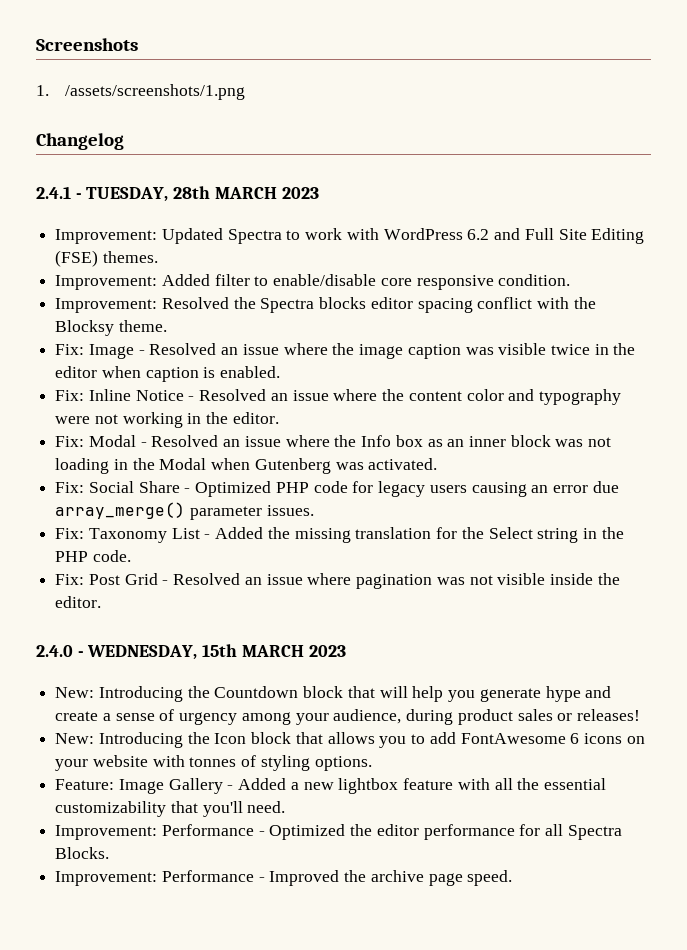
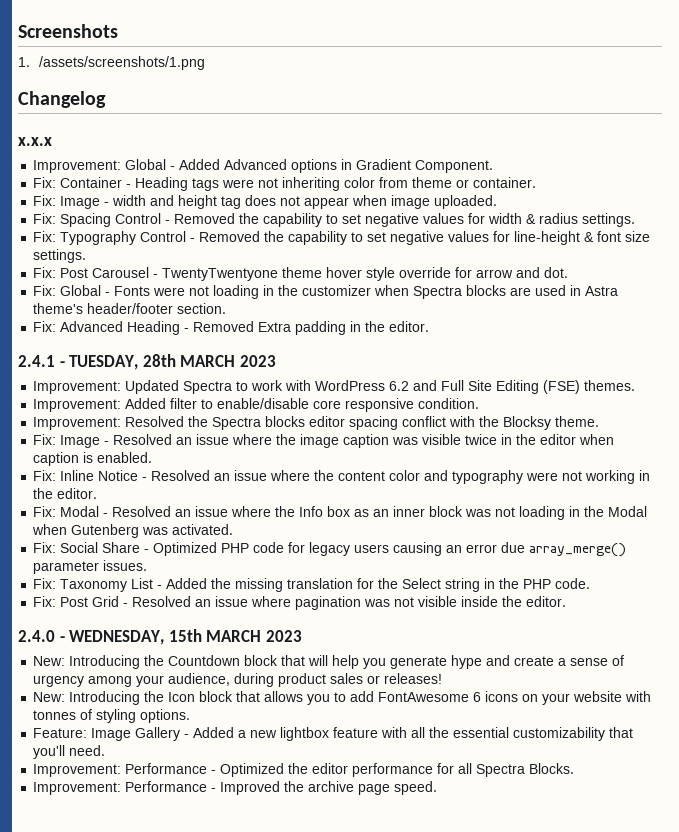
+ x.x.x
+ Improvement: Global - Added Advanced options in Gradient Component.
+ Fix: Container - Heading tags were not inheriting color from theme or container.
+ Fix: Image - width and height tag does not appear when image uploaded.
+ Fix: Spacing Control - Removed the capability to set negative values for width & radius settings.
+ Fix: Typography Control - Removed the capability to set negative values for line-height & font size settings.
+ Fix: Post Carousel - TwentyTwentyone theme hover style override for arrow and dot.
+ Fix: Global - Fonts were not loading in the customizer when Spectra blocks are used in Astra theme's header/footer section.
+ Fix: Advanced Heading - Removed Extra padding in the editor.

